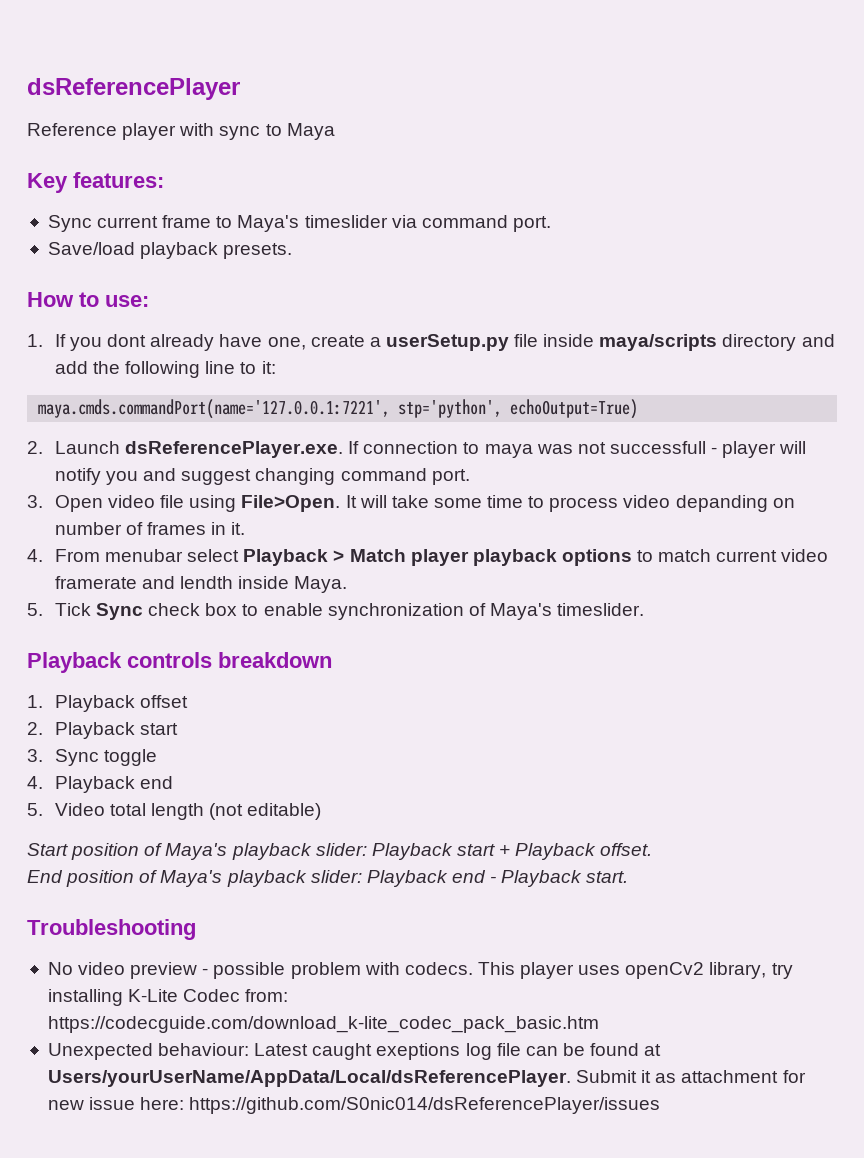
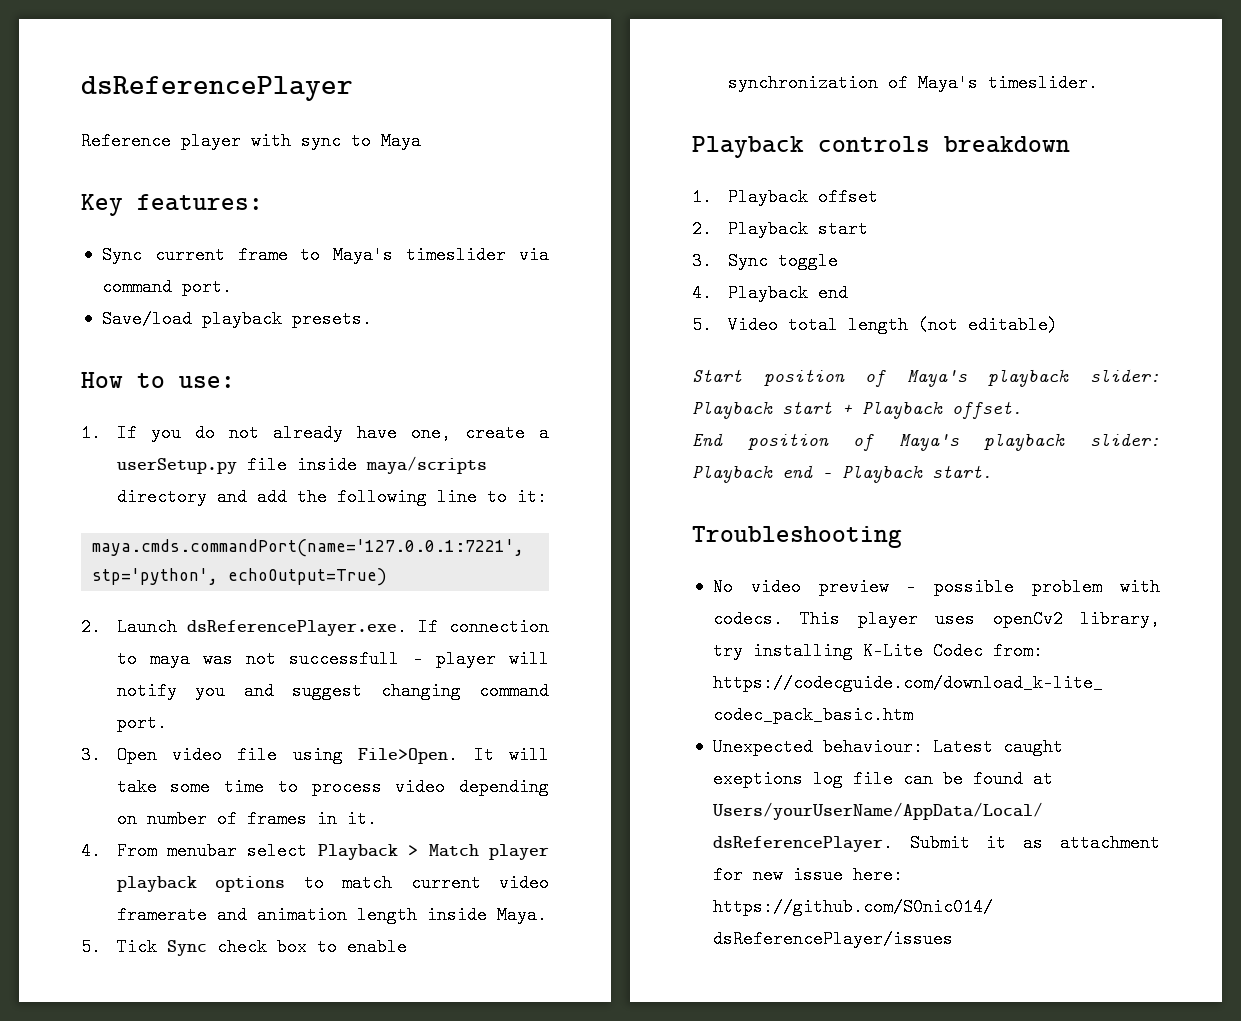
- 1. If you dont already have one, create a userSetup.py file inside maya/scripts directory and add the following line to it:
+ 1. If you do not already have one, create a userSetup.py file inside maya/scripts directory and add the following line to it:
- It will take some time to process video depanding on number of frames in it.
+ It will take some time to process video depending on number of frames in it.
- 4. From menubar select Playback > Match player playback options to match current video framerate and lendth inside Maya.
+ 4. From menubar select Playback > Match player playback options to match current video framerate and animation length inside Maya.

